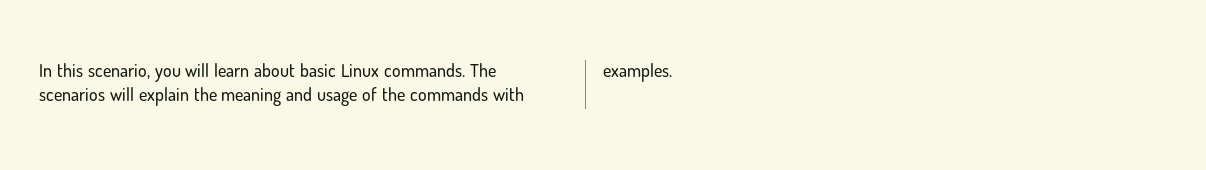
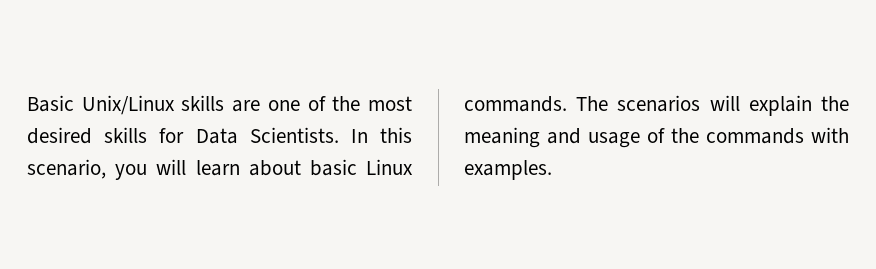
+ Basic Unix/Linux skills are one of the most desired skills for Data Scientists.

